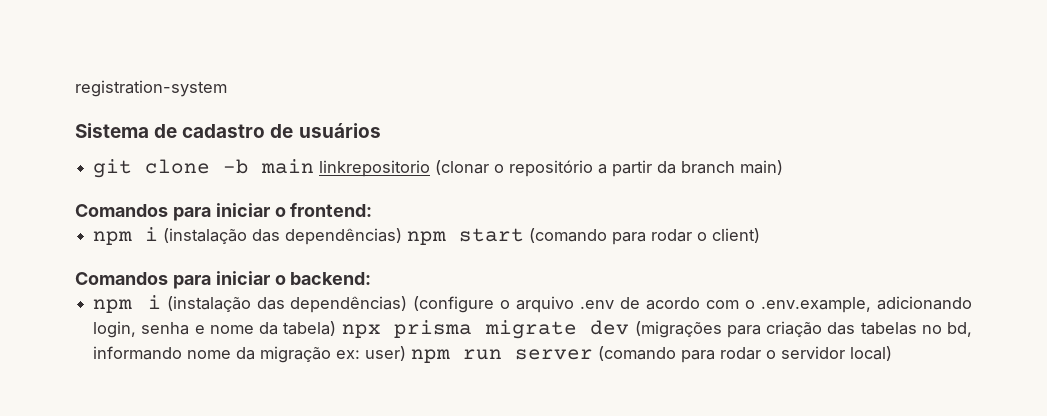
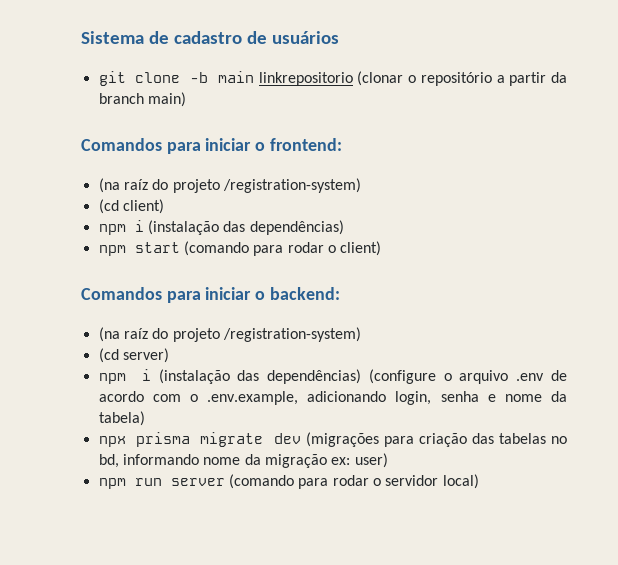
- registration-system
  Comandos para iniciar o frontend:
- npm i (instalação das dependências) npm start (comando para rodar o client)
+ (na raíz do projeto /registration-system)
+ (cd client)
+ npm i (instalação das dependências)
+ npm start (comando para rodar o client)
  Comandos para iniciar o backend:
+ (na raíz do projeto /registration-system)
+ (cd server)
- npm i (instalação das dependências) (configure o arquivo .env de acordo com o .env.example, adicionando login, senha e nome da tabela) npx prisma migrate dev (migrações para criação das tabelas no bd, informando nome da migração ex: user) npm run server (comando para rodar o servidor local)
+ npm i (instalação das dependências) (configure o arquivo .env de acordo com o .env.example, adicionando login, senha e nome da tabela)
+ npx prisma migrate dev (migrações para criação das tabelas no bd, informando nome da migração ex: user)
+ npm run server (comando para rodar o servidor local)

